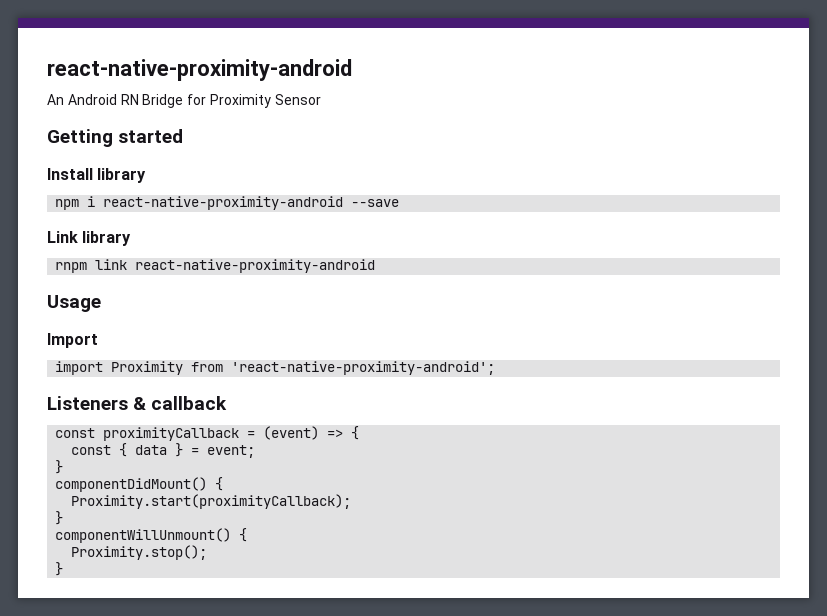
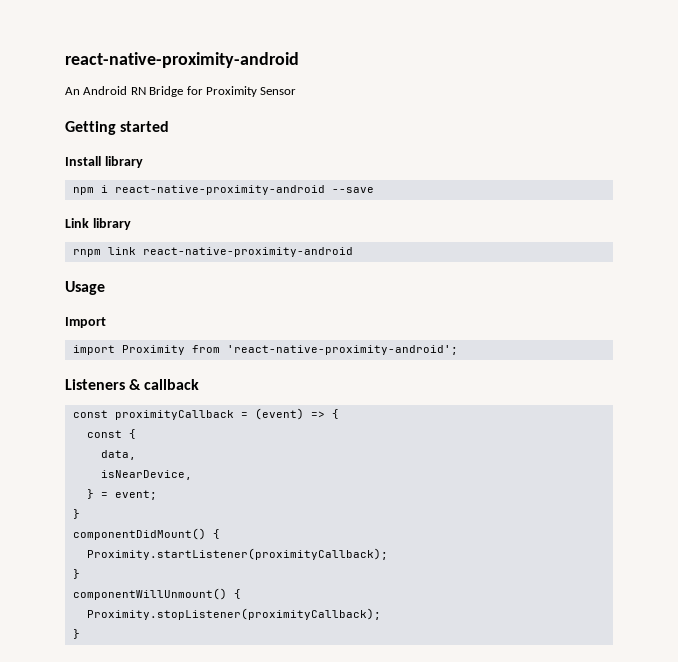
- const { data } = event;
+ const {
+ data,
+ isNearDevice,
+ } = event;
- Proximity.start(proximityCallback);
+ Proximity.startListener(proximityCallback);
- Proximity.stop();
+ Proximity.stopListener(proximityCallback);

